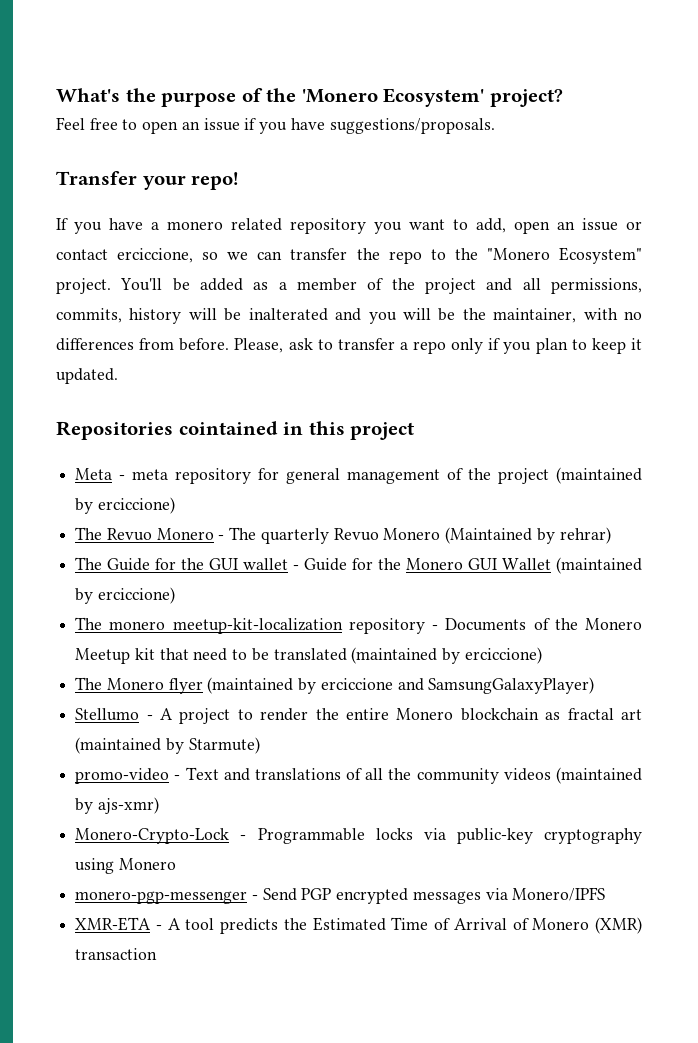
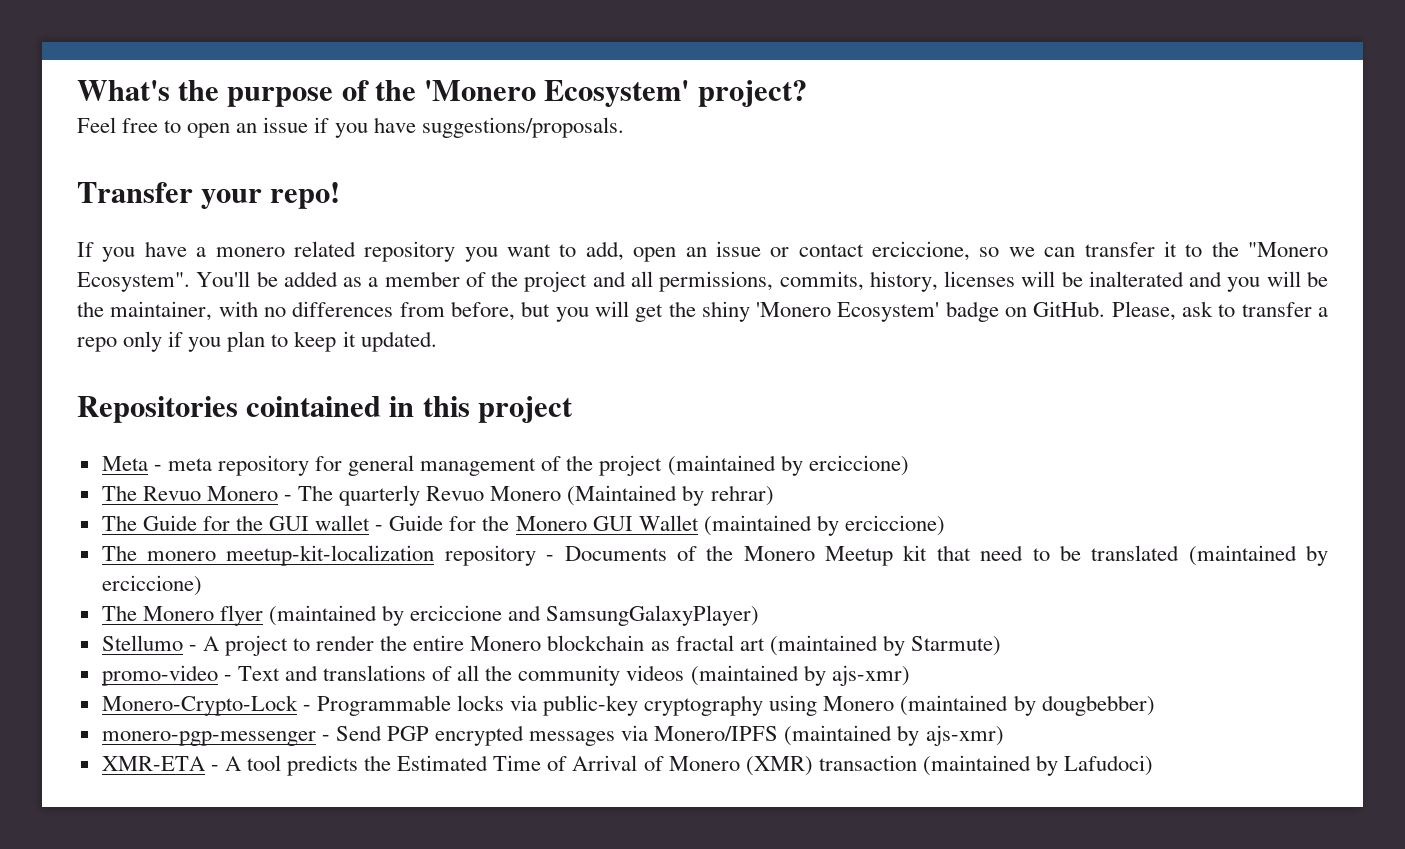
- If you have a monero related repository you want to add, open an issue or contact erciccione, so we can transfer the repo to the "Monero Ecosystem" project.
+ If you have a monero related repository you want to add, open an issue or contact erciccione, so we can transfer it to the "Monero Ecosystem".
- You'll be added as a member of the project and all permissions, commits, history will be inalterated and you will be the maintainer, with no differences from before.
+ You'll be added as a member of the project and all permissions, commits, history, licenses will be inalterated and you will be the maintainer, with no differences from before, but you will get the shiny 'Monero Ecosystem' badge on GitHub.
- Monero-Crypto-Lock - Programmable locks via public-key cryptography using Monero
+ Monero-Crypto-Lock - Programmable locks via public-key cryptography using Monero (maintained by dougbebber)
- monero-pgp-messenger - Send PGP encrypted messages via Monero/IPFS
+ monero-pgp-messenger - Send PGP encrypted messages via Monero/IPFS (maintained by ajs-xmr)
- XMR-ETA - A tool predicts the Estimated Time of Arrival of Monero (XMR) transaction
+ XMR-ETA - A tool predicts the Estimated Time of Arrival of Monero (XMR) transaction (maintained by Lafudoci)

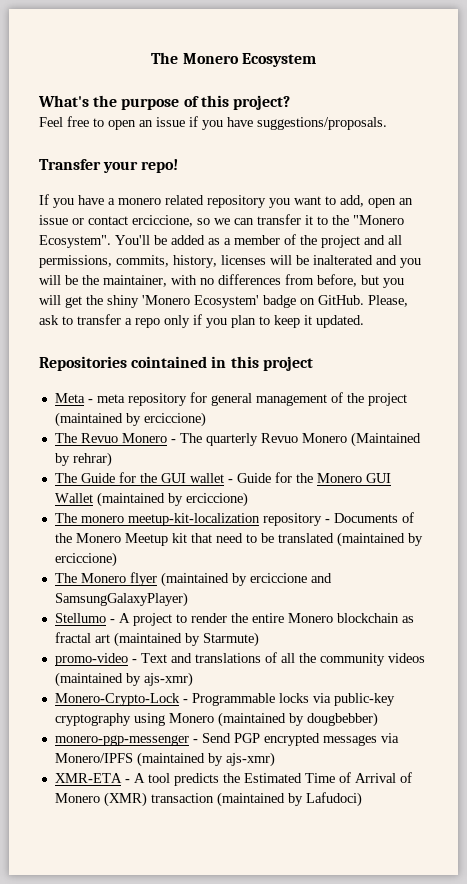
+ The Monero Ecosystem
- What's the purpose of the 'Monero Ecosystem' project?
+ What's the purpose of this project?

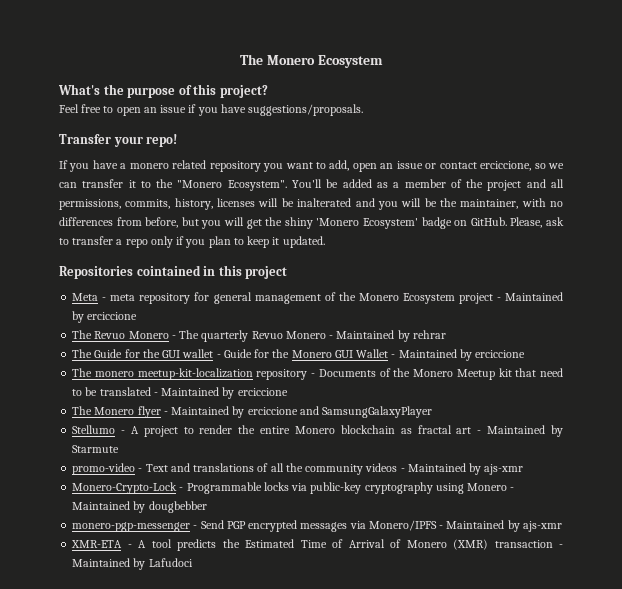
- Meta - meta repository for general management of the project (maintained by erciccione)
+ Meta - meta repository for general management of the Monero Ecosystem project - Maintained by erciccione
- The Revuo Monero - The quarterly Revuo Monero (Maintained by rehrar)
+ The Revuo Monero - The quarterly Revuo Monero - Maintained by rehrar
- The Guide for the GUI wallet - Guide for the Monero GUI Wallet (maintained by erciccione)
+ The Guide for the GUI wallet - Guide for the Monero GUI Wallet - Maintained by erciccione
- The monero meetup-kit-localization repository - Documents of the Monero Meetup kit that need to be translated (maintained by erciccione)
+ The monero meetup-kit-localization repository - Documents of the Monero Meetup kit that need to be translated - Maintained by erciccione
- The Monero flyer (maintained by erciccione and SamsungGalaxyPlayer)
+ The Monero flyer - Maintained by erciccione and SamsungGalaxyPlayer
- Stellumo - A project to render the entire Monero blockchain as fractal art (maintained by Starmute)
+ Stellumo - A project to render the entire Monero blockchain as fractal art - Maintained by Starmute
- promo-video - Text and translations of all the community videos (maintained by ajs-xmr)
+ promo-video - Text and translations of all the community videos - Maintained by ajs-xmr
- Monero-Crypto-Lock - Programmable locks via public-key cryptography using Monero (maintained by dougbebber)
+ Monero-Crypto-Lock - Programmable locks via public-key cryptography using Monero - Maintained by dougbebber
- monero-pgp-messenger - Send PGP encrypted messages via Monero/IPFS (maintained by ajs-xmr)
+ monero-pgp-messenger - Send PGP encrypted messages via Monero/IPFS - Maintained by ajs-xmr
- XMR-ETA - A tool predicts the Estimated Time of Arrival of Monero (XMR) transaction (maintained by Lafudoci)
+ XMR-ETA - A tool predicts the Estimated Time of Arrival of Monero (XMR) transaction - Maintained by Lafudoci

